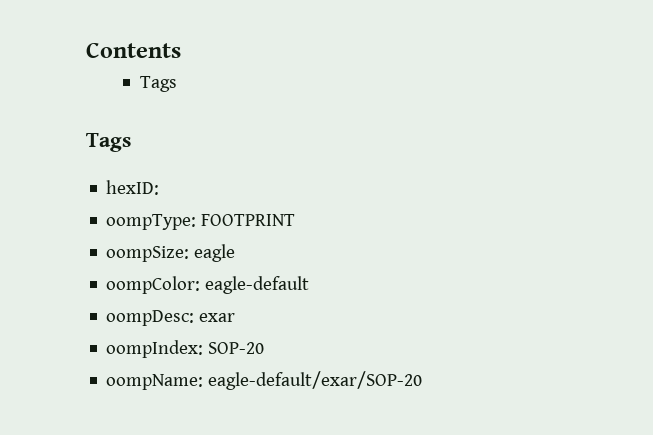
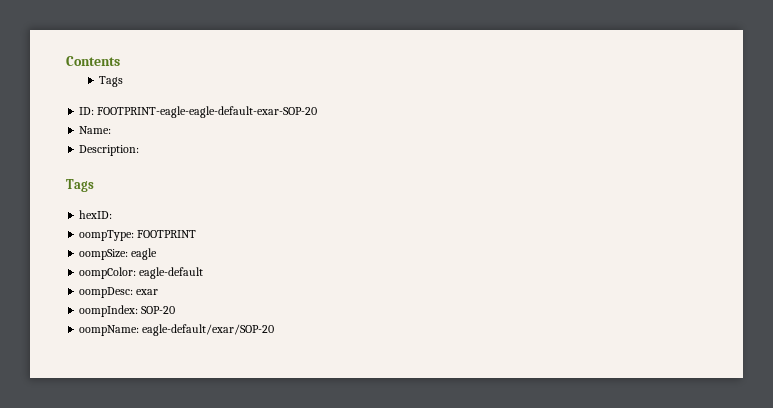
+ ID: FOOTPRINT-eagle-eagle-default-exar-SOP-20
+ Name:
+ Description:

